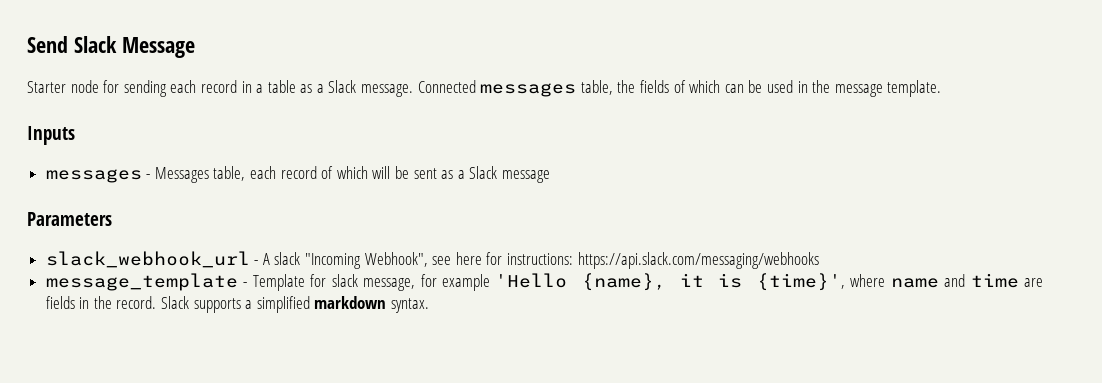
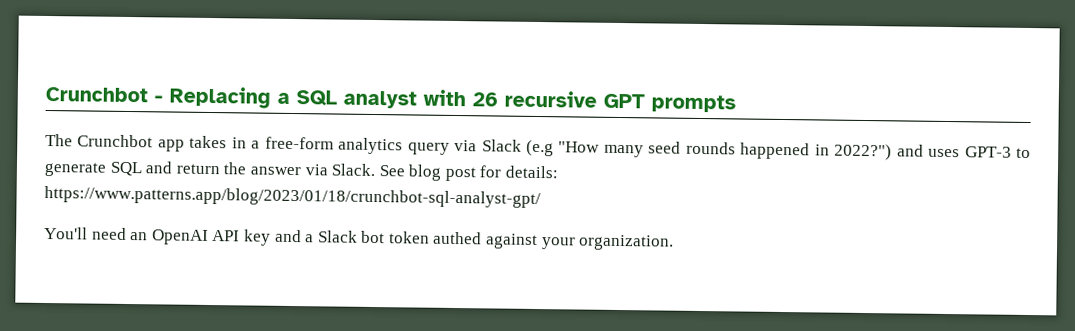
- Send Slack Message
- Starter node for sending each record in a table as a Slack message. Connected messages table, the fields of which can be used in the message template.
- Inputs
- messages - Messages table, each record of which will be sent as a Slack message
- Parameters
- slack_webhook_url - A slack "Incoming Webhook", see here for instructions: https://api.slack.com/messaging/webhooks
- message_template - Template for slack message, for example 'Hello {name}, it is {time}', where name and time are fields in the record. Slack supports a simplified markdown syntax.
+ Crunchbot - Replacing a SQL analyst with 26 recursive GPT prompts
+ The Crunchbot app takes in a free-form analytics query via Slack (e.g "How many seed rounds happened in 2022?") and uses GPT-3 to generate SQL and return the answer via Slack. See blog post for details: https://www.patterns.app/blog/2023/01/18/crunchbot-sql-analyst-gpt/
+ You'll need an OpenAI API key and a Slack bot token authed against your organization.

